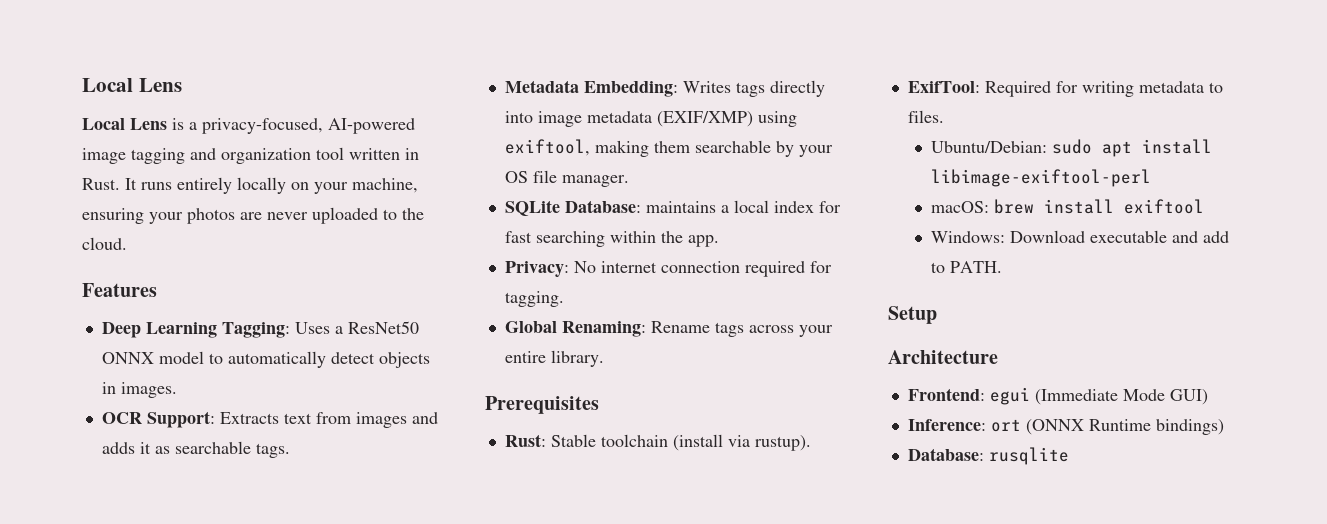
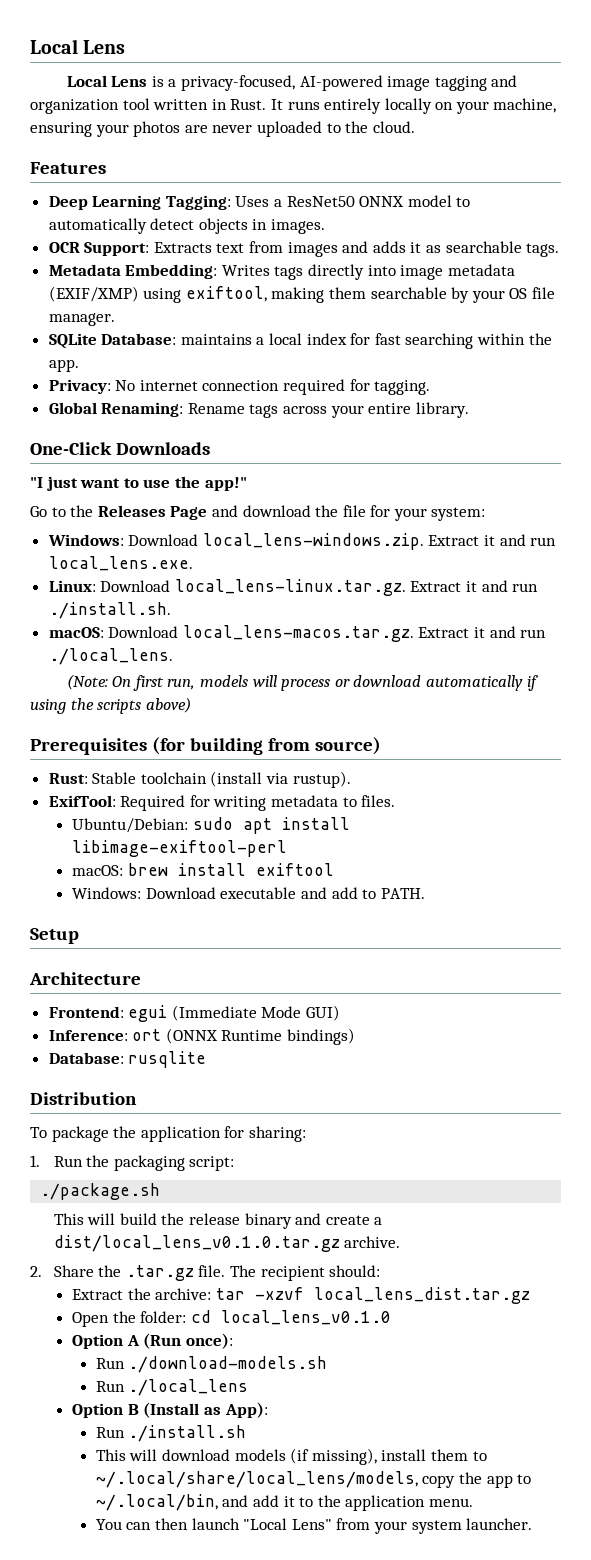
- Prerequisites
+ One-Click Downloads
+ "I just want to use the app!"
+ Go to the Releases Page and download the file for your system:
+ Windows: Download local_lens-windows.zip. Extract it and run local_lens.exe.
+ Linux: Download local_lens-linux.tar.gz. Extract it and run ./install.sh.
+ macOS: Download local_lens-macos.tar.gz. Extract it and run ./local_lens.
+ (Note: On first run, models will process or download automatically if using the scripts above)
+ Prerequisites (for building from source)
+ Distribution
+ To package the application for sharing:
+ 1. Run the packaging script:
+ ./package.sh
+ This will build the release binary and create a dist/local_lens_v0.1.0.tar.gz archive.
+ 2. Share the .tar.gz file. The recipient should:
+ Extract the archive: tar -xzvf local_lens_dist.tar.gz
+ Open the folder: cd local_lens_v0.1.0
+ Option A (Run once):
+ Run ./download-models.sh
+ Run ./local_lens
+ Option B (Install as App):
+ Run ./install.sh
+ This will download models (if missing), install them to ~/.local/share/local_lens/models, copy the app to ~/.local/bin, and add it to the application menu.
+ You can then launch "Local Lens" from your system launcher.

